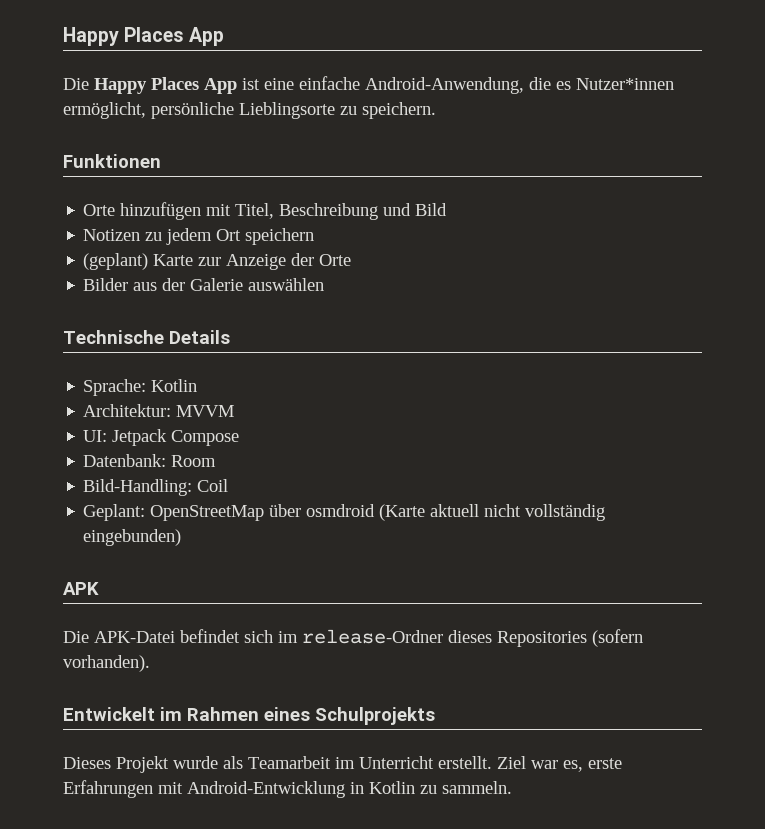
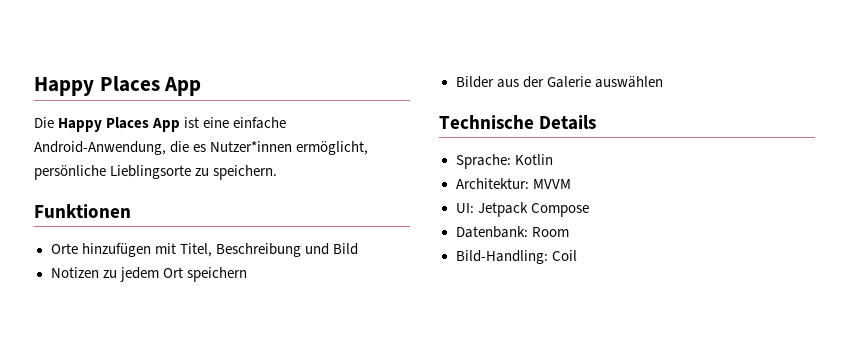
- (geplant) Karte zur Anzeige der Orte
- Geplant: OpenStreetMap über osmdroid (Karte aktuell nicht vollständig eingebunden)
- APK
- Die APK-Datei befindet sich im release-Ordner dieses Repositories (sofern vorhanden).
- Entwickelt im Rahmen eines Schulprojekts
- Dieses Projekt wurde als Teamarbeit im Unterricht erstellt. Ziel war es, erste Erfahrungen mit Android-Entwicklung in Kotlin zu sammeln.

